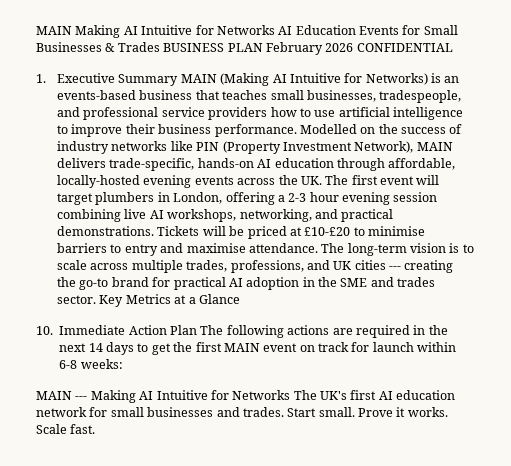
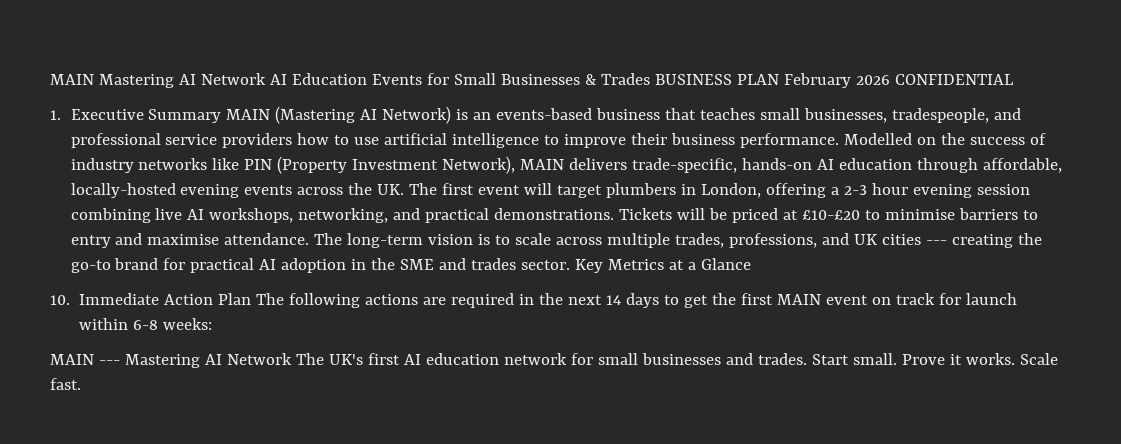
- MAIN Making AI Intuitive for Networks AI Education Events for Small Businesses & Trades BUSINESS PLAN February 2026 CONFIDENTIAL
+ MAIN Mastering AI Network AI Education Events for Small Businesses & Trades BUSINESS PLAN February 2026 CONFIDENTIAL
- 1. Executive Summary MAIN (Making AI Intuitive for Networks) is an events-based business that teaches small businesses, tradespeople, and professional service providers how to use artificial intelligence to improve their business performance.
+ 1. Executive Summary MAIN (Mastering AI Network) is an events-based business that teaches small businesses, tradespeople, and professional service providers how to use artificial intelligence to improve their business performance.
- MAIN --- Making AI Intuitive for Networks The UK's first AI education network for small businesses and trades.
+ MAIN --- Mastering AI Network The UK's first AI education network for small businesses and trades.

